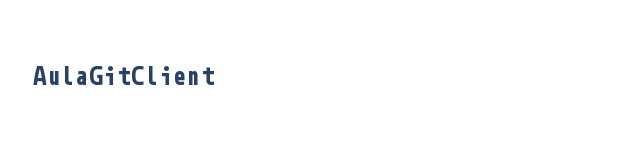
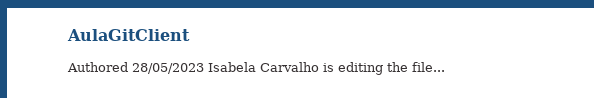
+ Authored 28/05/2023 Isabela Carvalho is editing the file...

